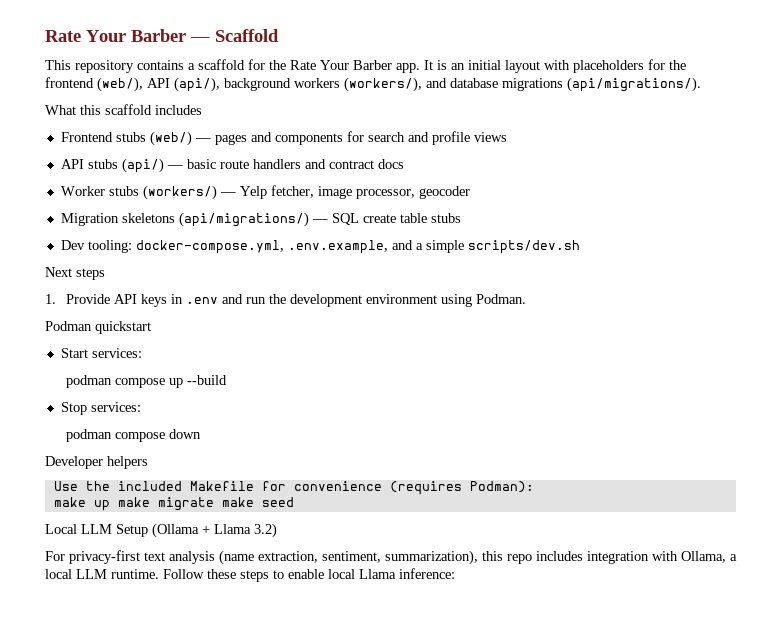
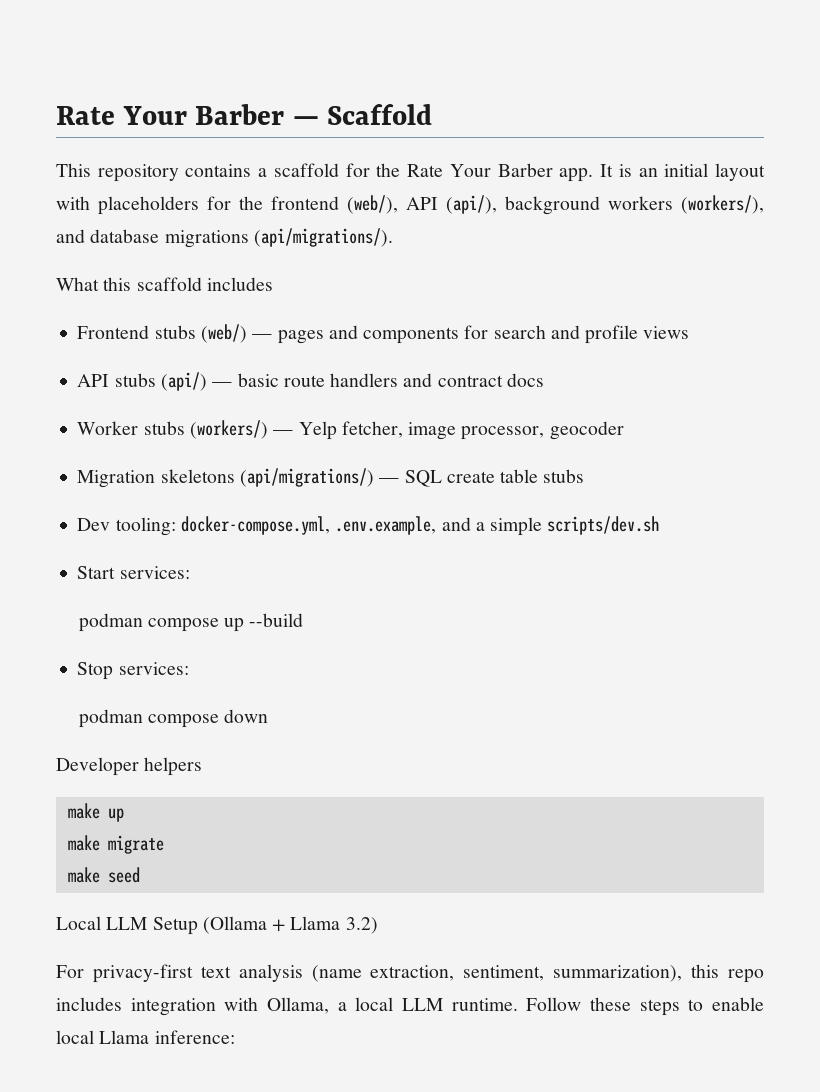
- Next steps
- 1. Provide API keys in .env and run the development environment using Podman.
- Podman quickstart
- Use the included Makefile for convenience (requires Podman):
- make up make migrate make seed
+ make up
+ make migrate
+ make seed

